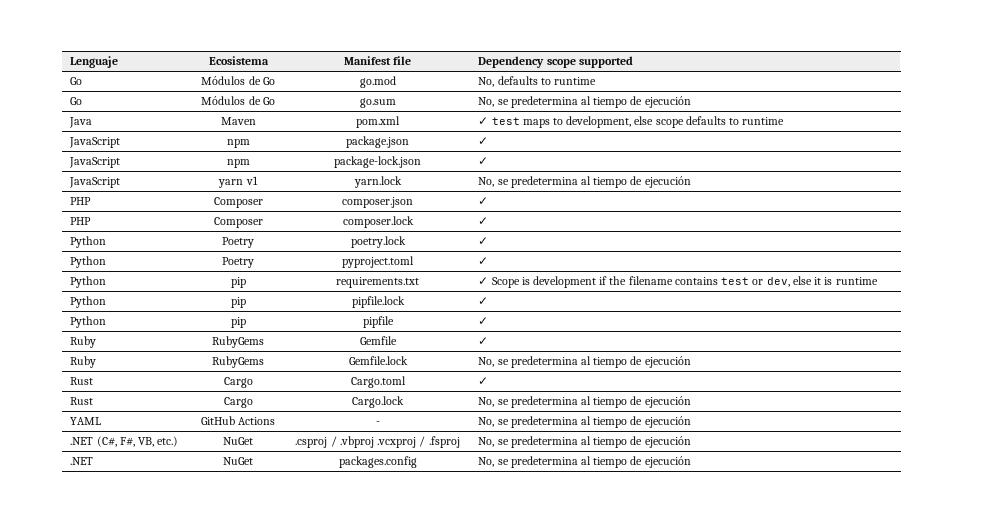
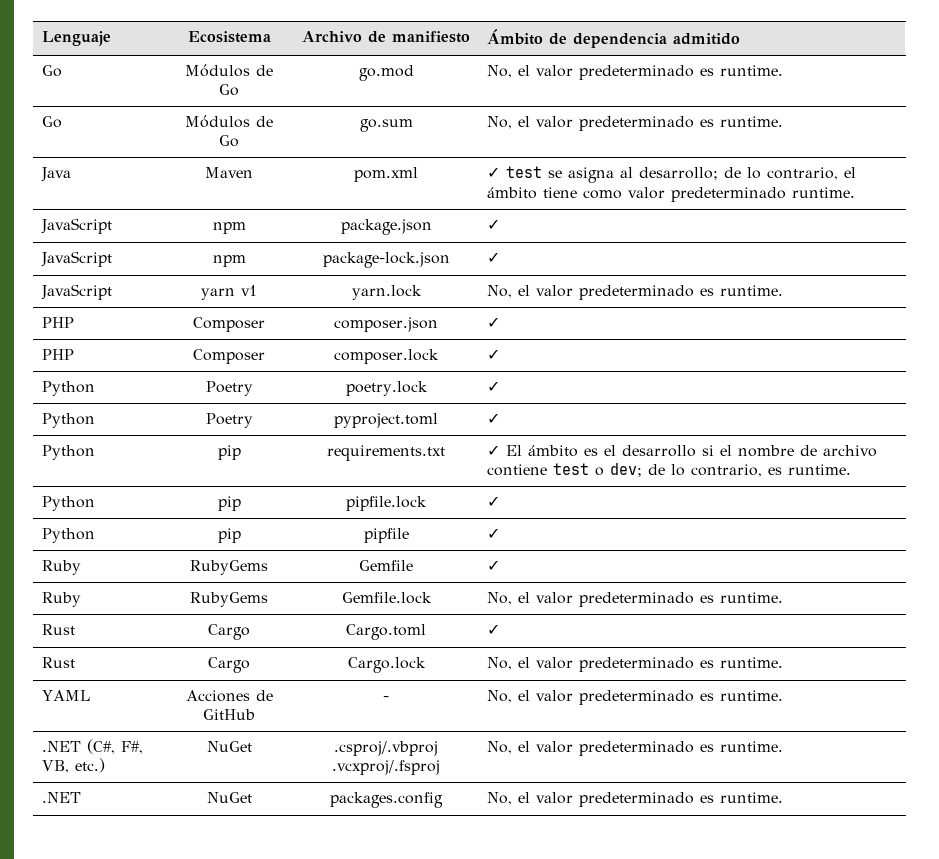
- Lenguaje | Ecosistema | Manifest file | Dependency scope supported
+ Lenguaje | Ecosistema | Archivo de manifiesto | Ámbito de dependencia admitido
- Go | Módulos de Go | go.mod | No, defaults to runtime
+ Go | Módulos de Go | go.mod | No, el valor predeterminado es runtime.
- Go | Módulos de Go | go.sum | No, se predetermina al tiempo de ejecución
+ Go | Módulos de Go | go.sum | No, el valor predeterminado es runtime.
- Java | Maven | pom.xml | ✓ test maps to development, else scope defaults to runtime
+ Java | Maven | pom.xml | ✓ test se asigna al desarrollo; de lo contrario, el ámbito tiene como valor predeterminado runtime.
- JavaScript | yarn v1 | yarn.lock | No, se predetermina al tiempo de ejecución
+ JavaScript | yarn v1 | yarn.lock | No, el valor predeterminado es runtime.
- Python | pip | requirements.txt | ✓ Scope is development if the filename contains test or dev, else it is runtime
+ Python | pip | requirements.txt | ✓ El ámbito es el desarrollo si el nombre de archivo contiene test o dev; de lo contrario, es runtime.
- Ruby | RubyGems | Gemfile.lock | No, se predetermina al tiempo de ejecución
+ Ruby | RubyGems | Gemfile.lock | No, el valor predeterminado es runtime.
- Rust | Cargo | Cargo.lock | No, se predetermina al tiempo de ejecución
+ Rust | Cargo | Cargo.lock | No, el valor predeterminado es runtime.
- YAML | GitHub Actions | - | No, se predetermina al tiempo de ejecución
+ YAML | Acciones de GitHub | - | No, el valor predeterminado es runtime.
- .NET (C#, F#, VB, etc.) | NuGet | .csproj / .vbproj .vcxproj / .fsproj | No, se predetermina al tiempo de ejecución
- .NET | NuGet | packages.config | No, se predetermina al tiempo de ejecución
+ .NET (C#, F#, VB, etc.) | NuGet | .csproj/.vbproj .vcxproj/.fsproj | No, el valor predeterminado es runtime.
+ .NET | NuGet | packages.config | No, el valor predeterminado es runtime.

